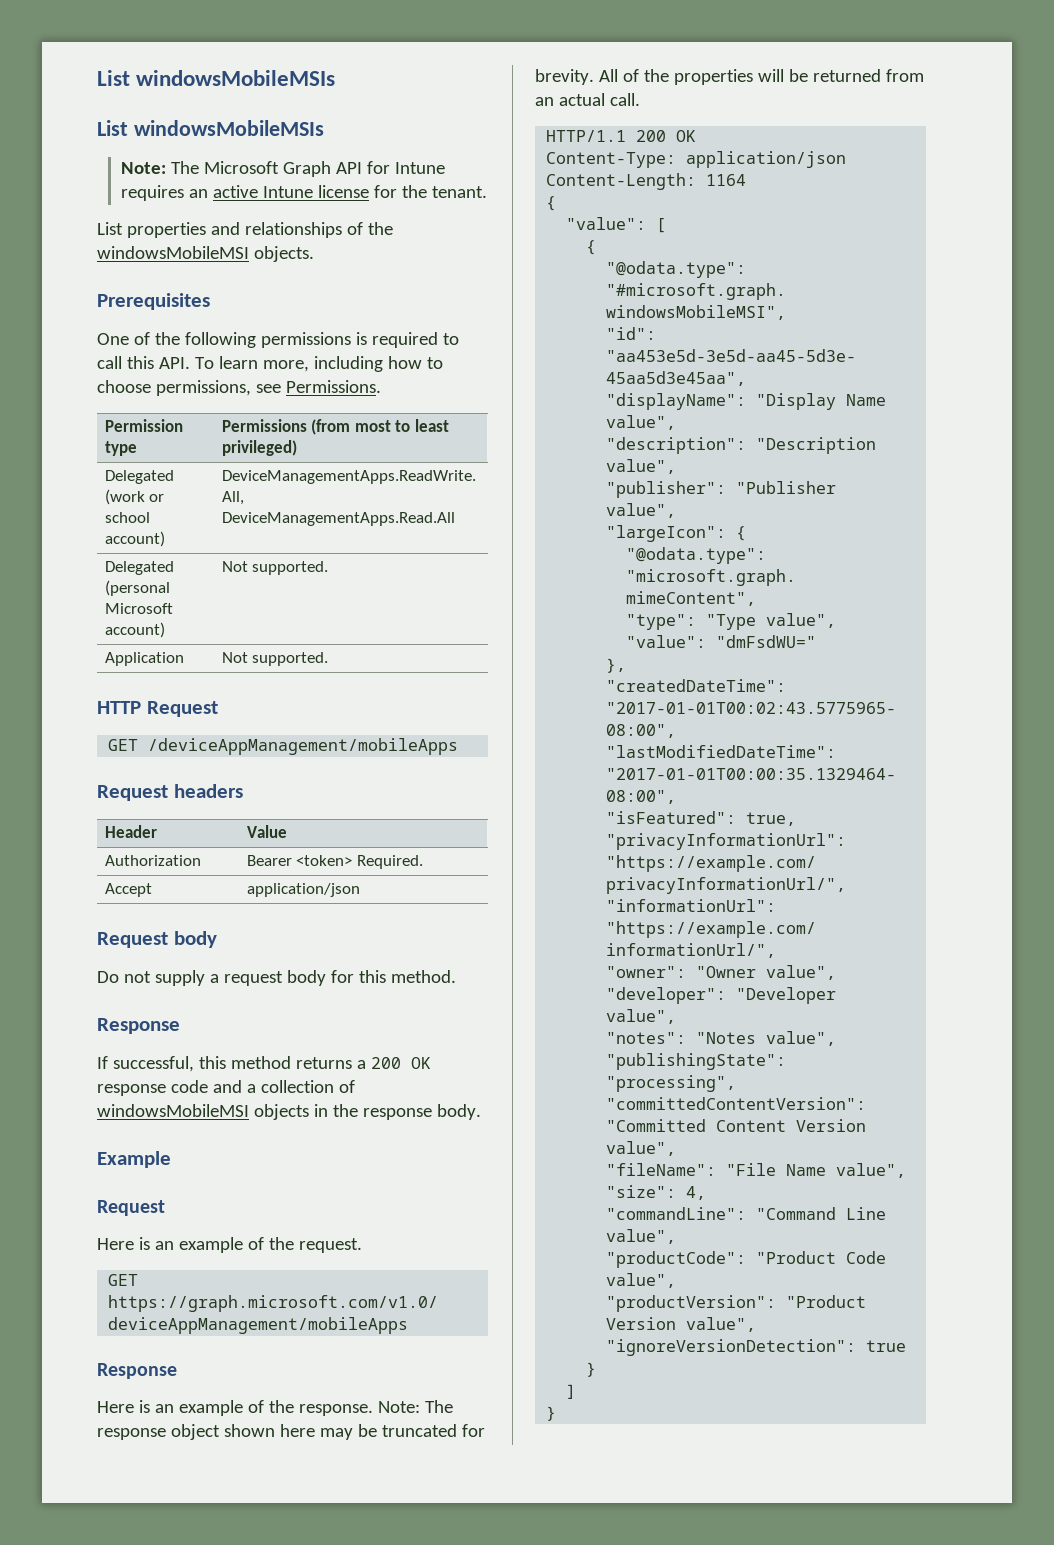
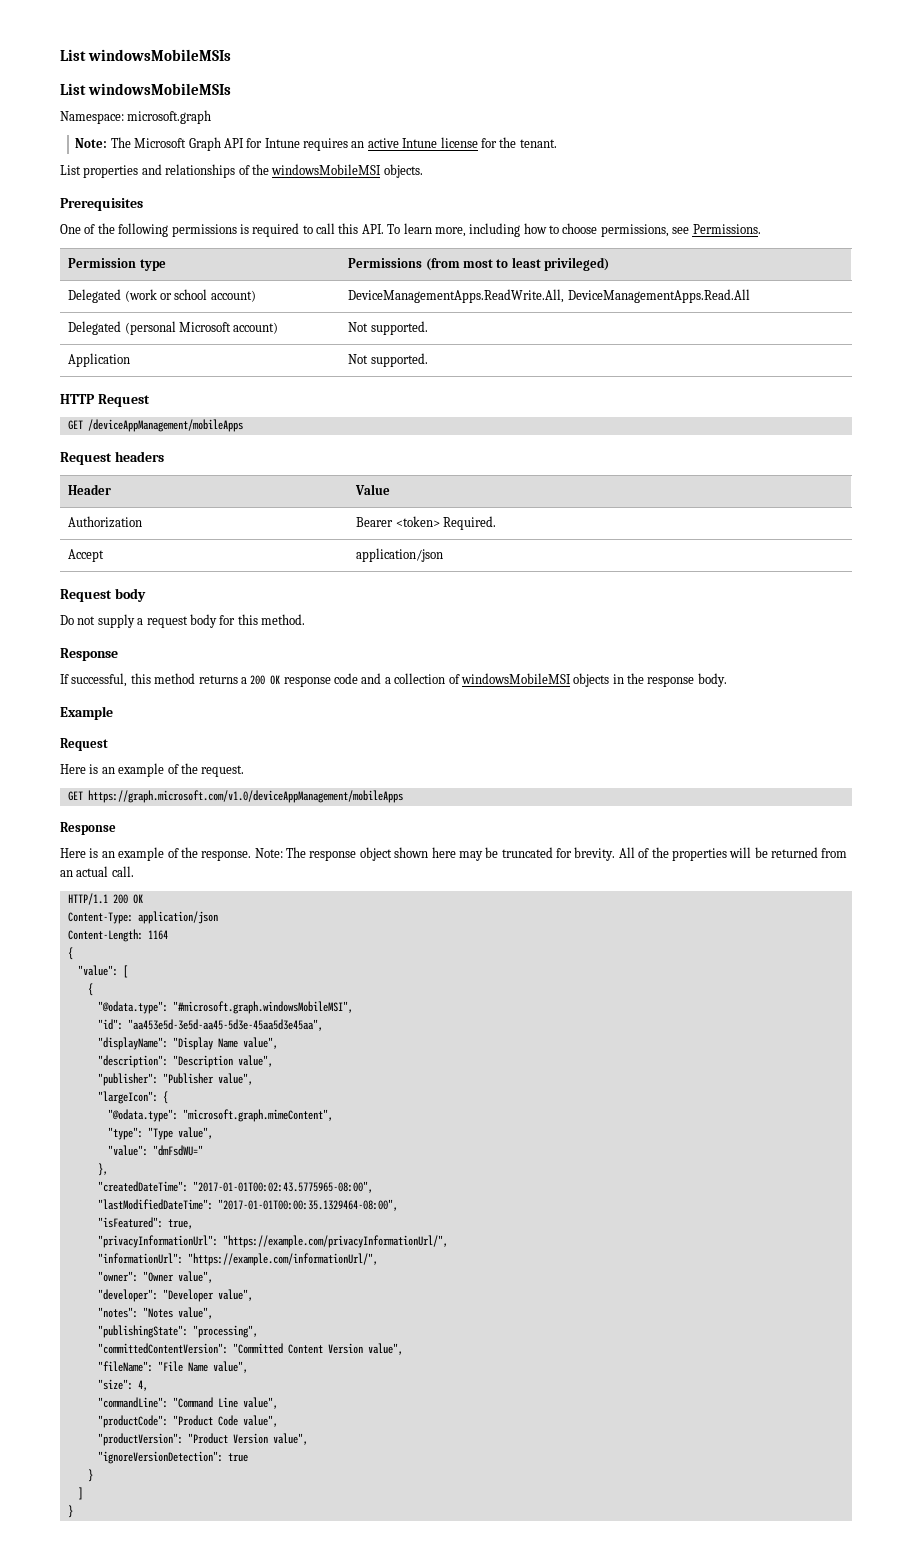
+ Namespace: microsoft.graph

